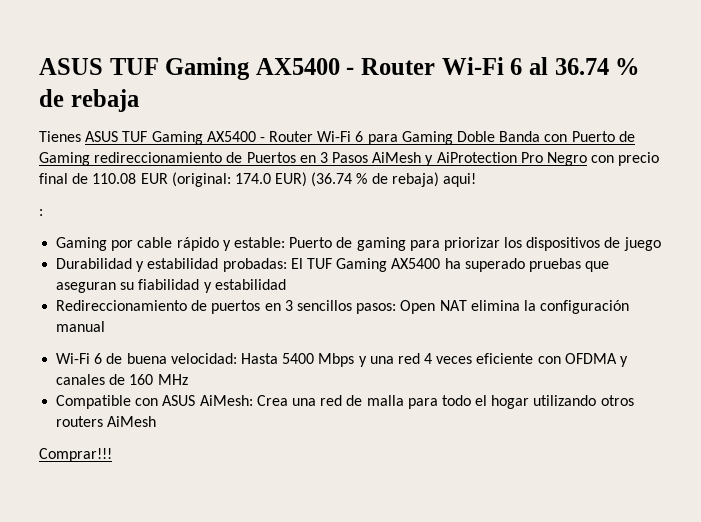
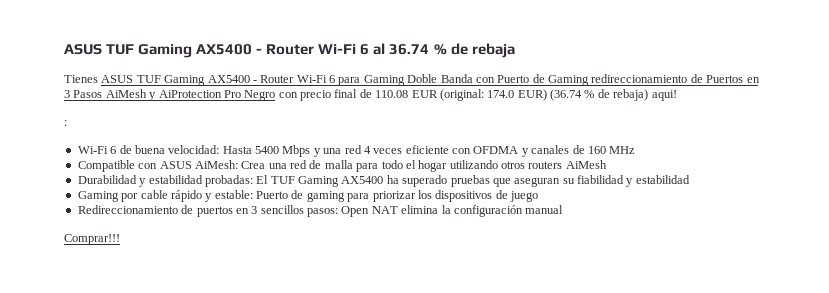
- Gaming por cable rápido y estable: Puerto de gaming para priorizar los dispositivos de juego
- Durabilidad y estabilidad probadas: El TUF Gaming AX5400 ha superado pruebas que aseguran su fiabilidad y estabilidad
- Redireccionamiento de puertos en 3 sencillos pasos: Open NAT elimina la configuración manual
+ Durabilidad y estabilidad probadas: El TUF Gaming AX5400 ha superado pruebas que aseguran su fiabilidad y estabilidad
+ Gaming por cable rápido y estable: Puerto de gaming para priorizar los dispositivos de juego
+ Redireccionamiento de puertos en 3 sencillos pasos: Open NAT elimina la configuración manual

